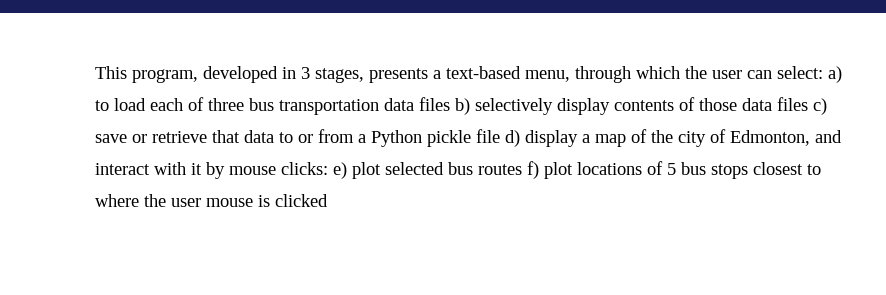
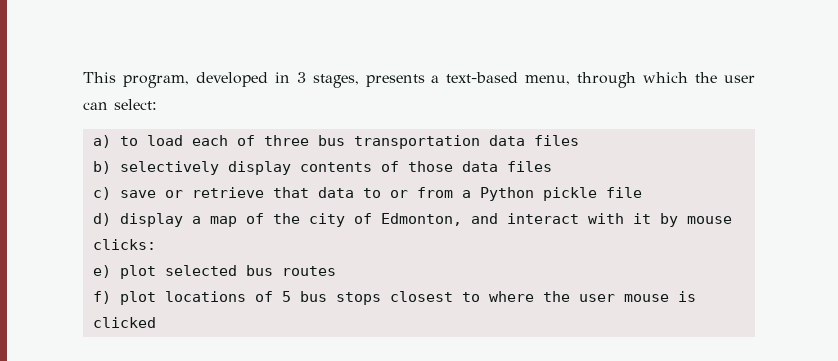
- This program, developed in 3 stages, presents a text-based menu, through which the user can select: a) to load each of three bus transportation data files b) selectively display contents of those data files c) save or retrieve that data to or from a Python pickle file d) display a map of the city of Edmonton, and interact with it by mouse clicks: e) plot selected bus routes f) plot locations of 5 bus stops closest to where the user mouse is clicked
+ This program, developed in 3 stages, presents a text-based menu, through which the user can select:
+ a) to load each of three bus transportation data files
+ b) selectively display contents of those data files
+ c) save or retrieve that data to or from a Python pickle file
+ d) display a map of the city of Edmonton, and interact with it by mouse clicks:
+ e) plot selected bus routes
+ f) plot locations of 5 bus stops closest to where the user mouse is clicked

